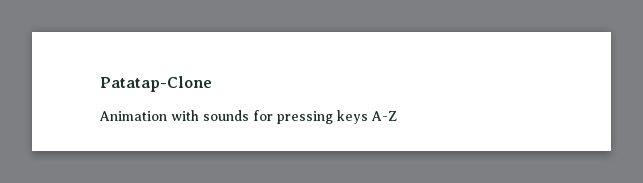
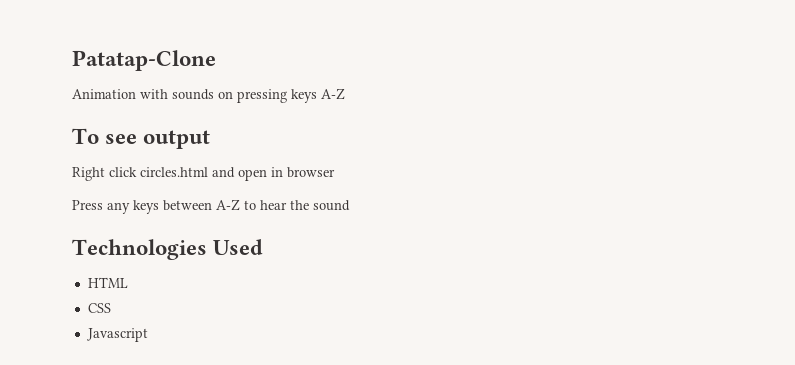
- Animation with sounds for pressing keys A-Z
+ Animation with sounds on pressing keys A-Z
+ To see output
+ Right click circles.html and open in browser
+ Press any keys between A-Z to hear the sound
+ Technologies Used
+ HTML
+ CSS
+ Javascript

